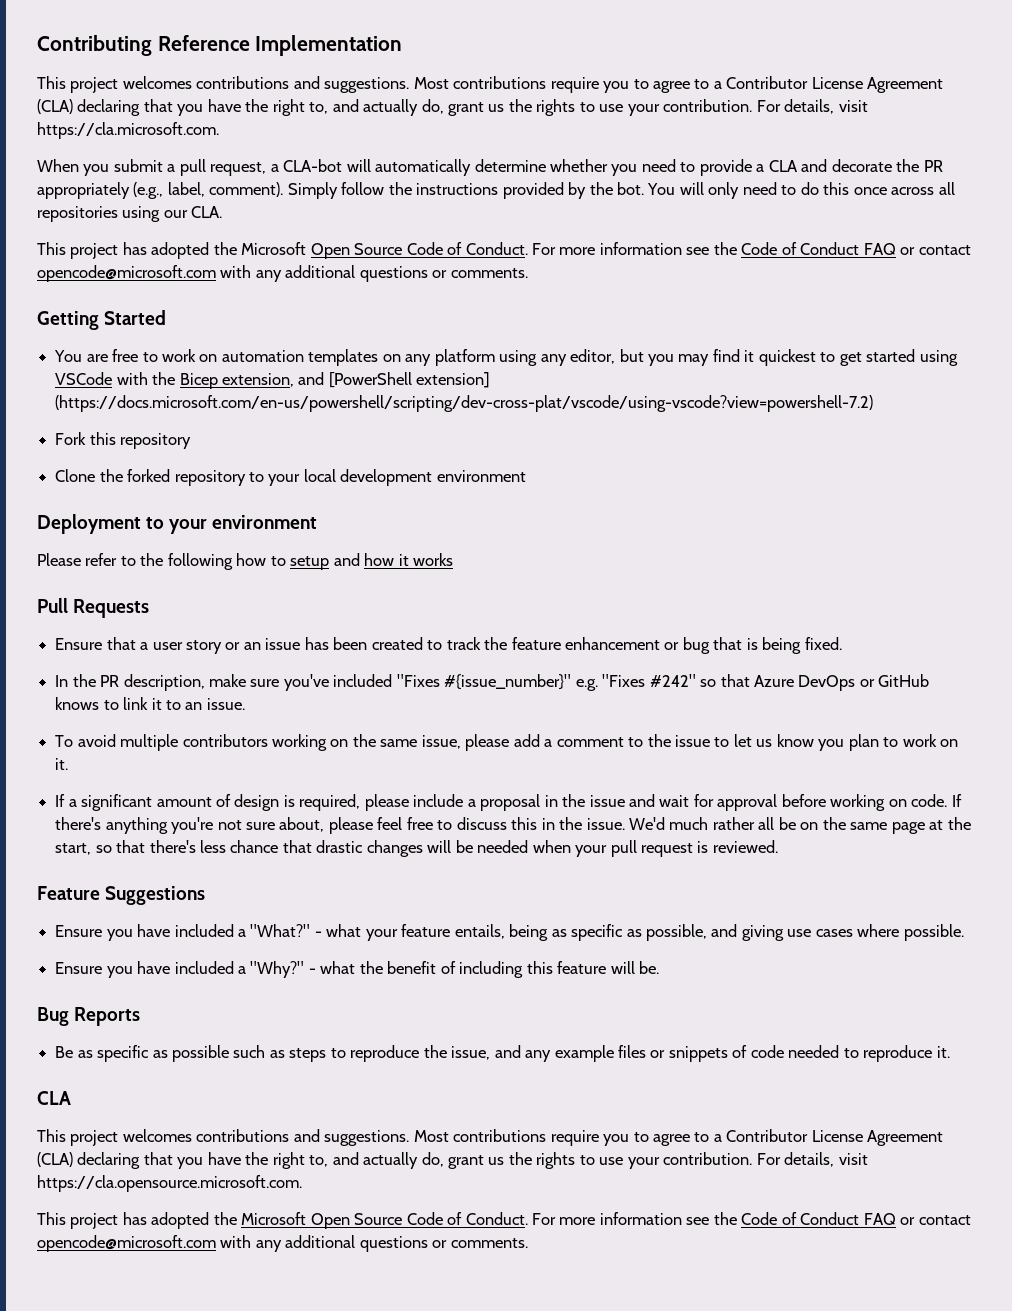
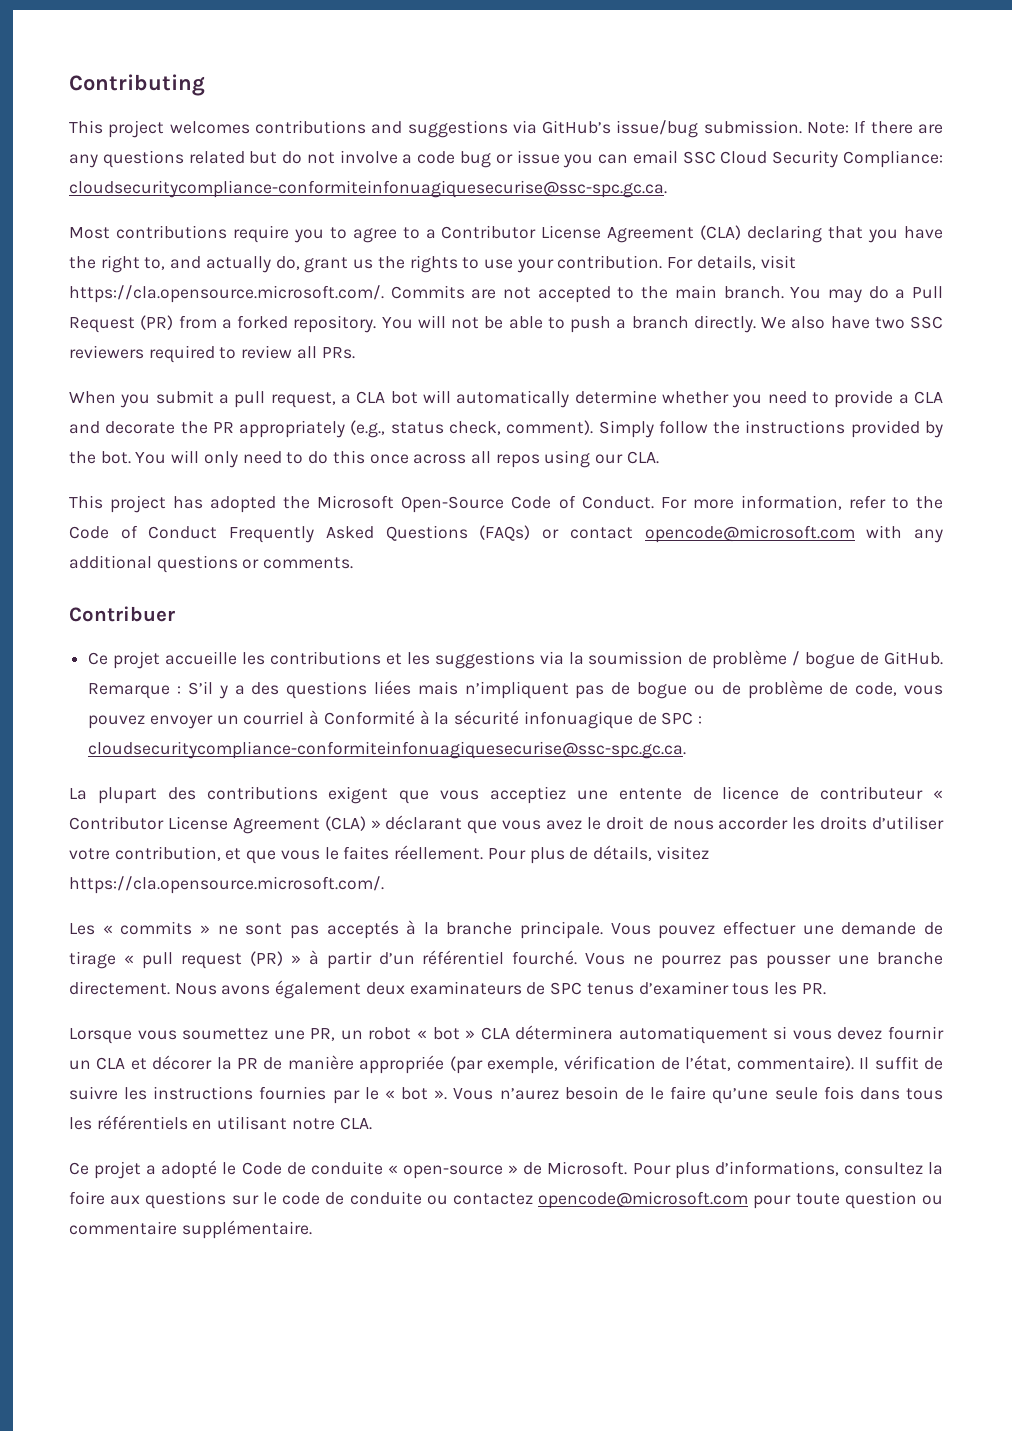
- Contributing Reference Implementation
- This project welcomes contributions and suggestions. Most contributions require you to agree to a Contributor License Agreement (CLA) declaring that you have the right to, and actually do, grant us the rights to use your contribution.
+ Contributing
+ This project welcomes contributions and suggestions via GitHub’s issue/bug submission. Note: If there are any questions related but do not involve a code bug or issue you can email SSC Cloud Security Compliance: cloudsecuritycompliance-conformiteinfonuagiquesecurise@ssc-spc.gc.ca.
+ Most contributions require you to agree to a Contributor License Agreement (CLA) declaring that you have the right to, and actually do, grant us the rights to use your contribution.
- For details, visit https://cla.microsoft.com.
+ For details, visit https://cla.opensource.microsoft.com/. Commits are not accepted to the main branch. You may do a Pull Request (PR) from a forked repository. You will not be able to push a branch directly. We also have two SSC reviewers required to review all PRs.
- When you submit a pull request, a CLA-bot will automatically determine whether you need to provide a CLA and decorate the PR appropriately (e.g., label, comment).
+ When you submit a pull request, a CLA bot will automatically determine whether you need to provide a CLA and decorate the PR appropriately (e.g., status check, comment).
- You will only need to do this once across all repositories using our CLA.
- This project has adopted the Microsoft Open Source Code of Conduct. For more information see the Code of Conduct FAQ or contact opencode@microsoft.com with any additional questions or comments.
+ You will only need to do this once across all repos using our CLA.
+ This project has adopted the Microsoft Open-Source Code of Conduct. For more information, refer to the Code of Conduct Frequently Asked Questions (FAQs) or contact opencode@microsoft.com with any additional questions or comments.
- Getting Started
- You are free to work on automation templates on any platform using any editor, but you may find it quickest to get started using VSCode with the Bicep extension, and [PowerShell extension] (https://docs.microsoft.com/en-us/powershell/scripting/dev-cross-plat/vscode/using-vscode?view=powershell-7.2)
- Fork this repository
- Clone the forked repository to your local development environment
- Deployment to your environment
- Please refer to the following how to setup and how it works
- Pull Requests
- Ensure that a user story or an issue has been created to track the feature enhancement or bug that is being fixed.
- In the PR description, make sure you've included "Fixes #{issue_number}" e.g. "Fixes #242" so that Azure DevOps or GitHub knows to link it to an issue.
- To avoid multiple contributors working on the same issue, please add a comment to the issue to let us know you plan to work on it.
- If a significant amount of design is required, please include a proposal in the issue and wait for approval before working on code. If there's anything you're not sure about, please feel free to discuss this in the issue. We'd much rather all be on the same page at the start, so that there's less chance that drastic changes will be needed when your pull request is reviewed.
- Feature Suggestions
- Ensure you have included a "What?" - what your feature entails, being as specific as possible, and giving use cases where possible.
- Ensure you have included a "Why?" - what the benefit of including this feature will be.
- Bug Reports
- Be as specific as possible such as steps to reproduce the issue, and any example files or snippets of code needed to reproduce it.
- CLA
- This project welcomes contributions and suggestions. Most contributions require you to agree to a Contributor License Agreement (CLA) declaring that you have the right to, and actually do, grant us the rights to use your contribution. For details, visit https://cla.opensource.microsoft.com.
- This project has adopted the Microsoft Open Source Code of Conduct. For more information see the Code of Conduct FAQ or contact opencode@microsoft.com with any additional questions or comments.
+ Contribuer
+ Ce projet accueille les contributions et les suggestions via la soumission de problème / bogue de GitHub. Remarque : S’il y a des questions liées mais n’impliquent pas de bogue ou de problème de code, vous pouvez envoyer un courriel à Conformité à la sécurité infonuagique de SPC : cloudsecuritycompliance-conformiteinfonuagiquesecurise@ssc-spc.gc.ca.
+ La plupart des contributions exigent que vous acceptiez une entente de licence de contributeur « Contributor License Agreement (CLA) » déclarant que vous avez le droit de nous accorder les droits d’utiliser votre contribution, et que vous le faites réellement. Pour plus de détails, visitez https://cla.opensource.microsoft.com/.
+ Les « commits » ne sont pas acceptés à la branche principale. Vous pouvez effectuer une demande de tirage « pull request (PR) » à partir d’un référentiel fourché. Vous ne pourrez pas pousser une branche directement. Nous avons également deux examinateurs de SPC tenus d’examiner tous les PR.
+ Lorsque vous soumettez une PR, un robot « bot » CLA déterminera automatiquement si vous devez fournir un CLA et décorer la PR de manière appropriée (par exemple, vérification de l’état, commentaire). Il suffit de suivre les instructions fournies par le « bot ». Vous n’aurez besoin de le faire qu’une seule fois dans tous les référentiels en utilisant notre CLA.
+ Ce projet a adopté le Code de conduite « open-source » de Microsoft. Pour plus d’informations, consultez la foire aux questions sur le code de conduite ou contactez opencode@microsoft.com pour toute question ou commentaire supplémentaire.

